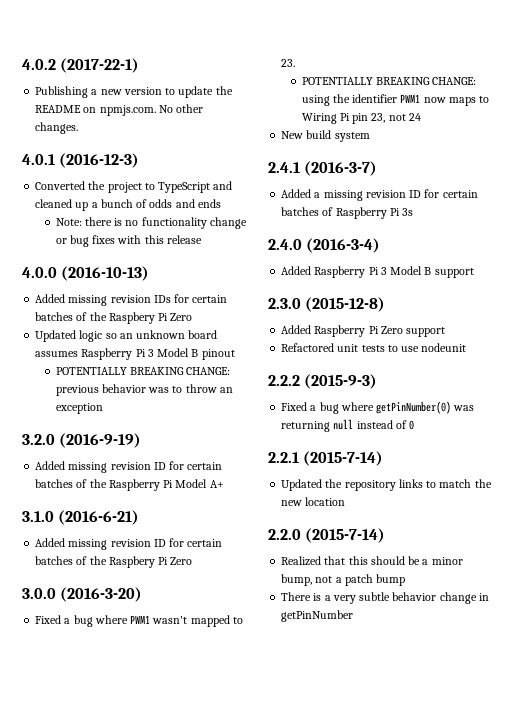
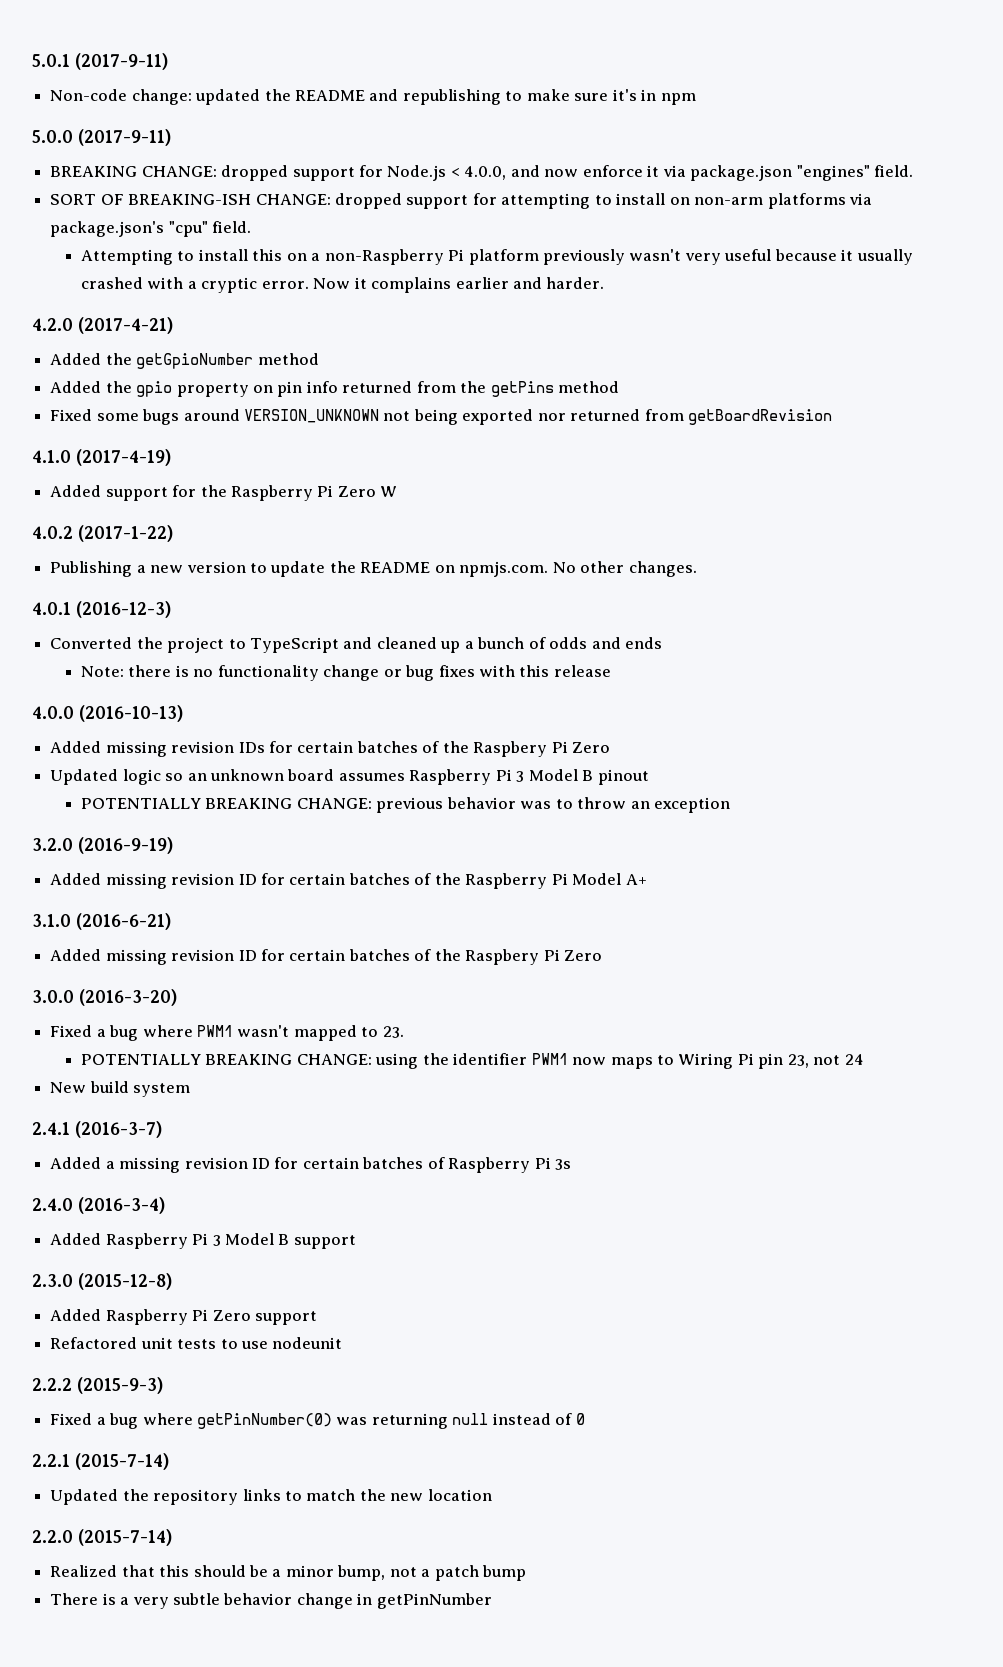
- 4.0.2 (2017-22-1)
+ 5.0.1 (2017-9-11)
+ Non-code change: updated the README and republishing to make sure it's in npm
+ 5.0.0 (2017-9-11)
+ BREAKING CHANGE: dropped support for Node.js < 4.0.0, and now enforce it via package.json "engines" field.
+ SORT OF BREAKING-ISH CHANGE: dropped support for attempting to install on non-arm platforms via package.json's "cpu" field.
+ Attempting to install this on a non-Raspberry Pi platform previously wasn't very useful because it usually crashed with a cryptic error. Now it complains earlier and harder.
+ 4.2.0 (2017-4-21)
+ Added the getGpioNumber method
+ Added the gpio property on pin info returned from the getPins method
+ Fixed some bugs around VERSION_UNKNOWN not being exported nor returned from getBoardRevision
+ 4.1.0 (2017-4-19)
+ Added support for the Raspberry Pi Zero W
+ 4.0.2 (2017-1-22)

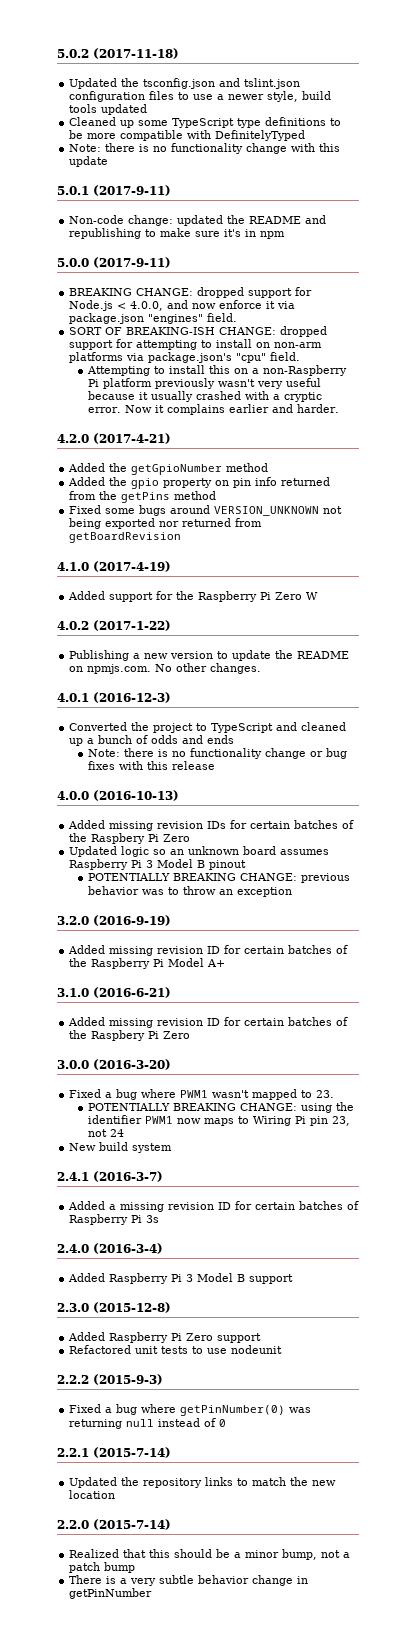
+ 5.0.2 (2017-11-18)
+ Updated the tsconfig.json and tslint.json configuration files to use a newer style, build tools updated
+ Cleaned up some TypeScript type definitions to be more compatible with DefinitelyTyped
+ Note: there is no functionality change with this update

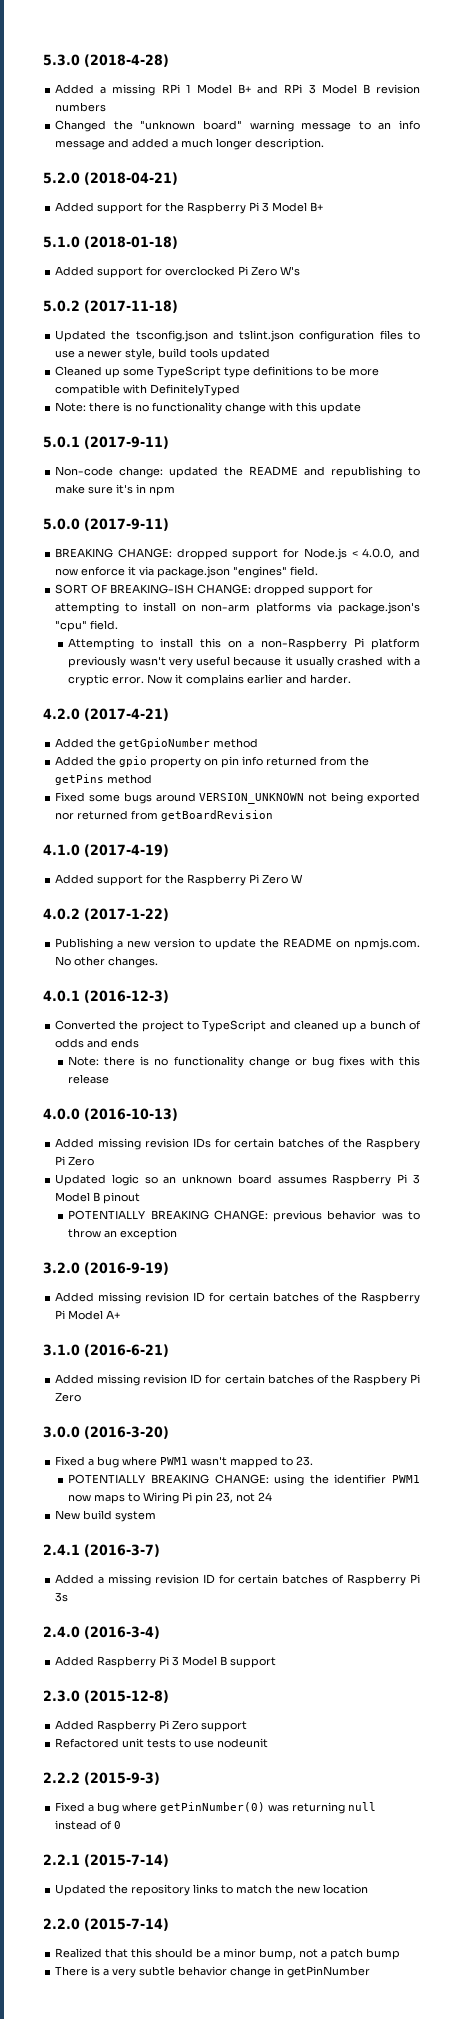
+ 5.3.0 (2018-4-28)
+ Added a missing RPi 1 Model B+ and RPi 3 Model B revision numbers
+ Changed the "unknown board" warning message to an info message and added a much longer description.
+ 5.2.0 (2018-04-21)
+ Added support for the Raspberry Pi 3 Model B+
+ 5.1.0 (2018-01-18)
+ Added support for overclocked Pi Zero W's

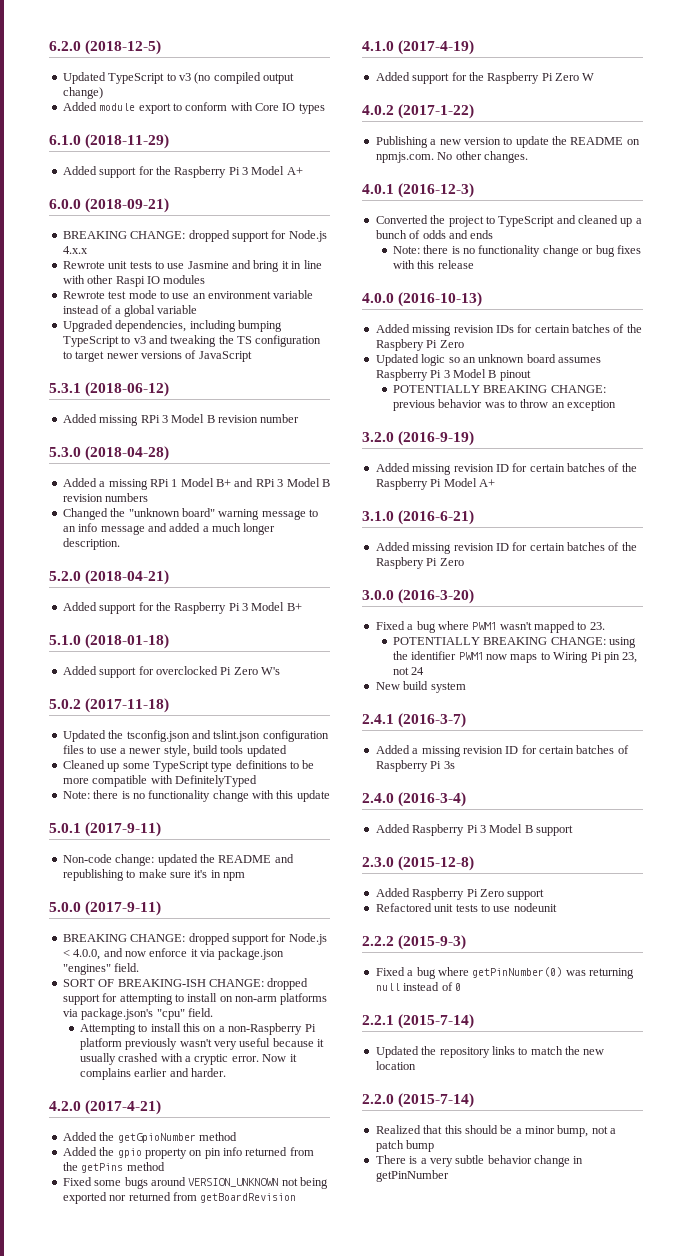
- 5.3.0 (2018-4-28)
+ 6.2.0 (2018-12-5)
+ Updated TypeScript to v3 (no compiled output change)
+ Added module export to conform with Core IO types
+ 6.1.0 (2018-11-29)
+ Added support for the Raspberry Pi 3 Model A+
+ 6.0.0 (2018-09-21)
+ BREAKING CHANGE: dropped support for Node.js 4.x.x
+ Rewrote unit tests to use Jasmine and bring it in line with other Raspi IO modules
+ Rewrote test mode to use an environment variable instead of a global variable
+ Upgraded dependencies, including bumping TypeScript to v3 and tweaking the TS configuration to target newer versions of JavaScript
+ 5.3.1 (2018-06-12)
+ Added missing RPi 3 Model B revision number
+ 5.3.0 (2018-04-28)

